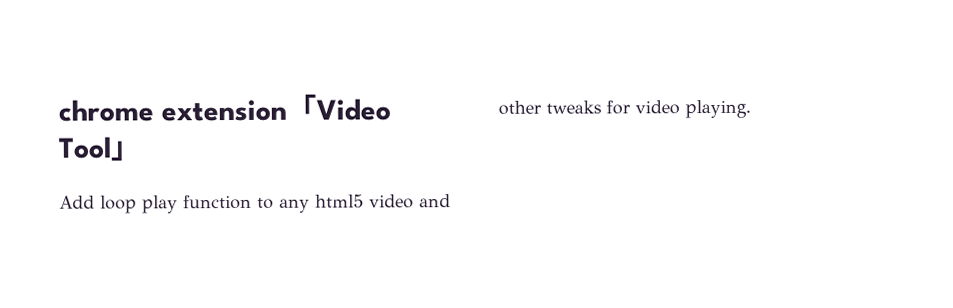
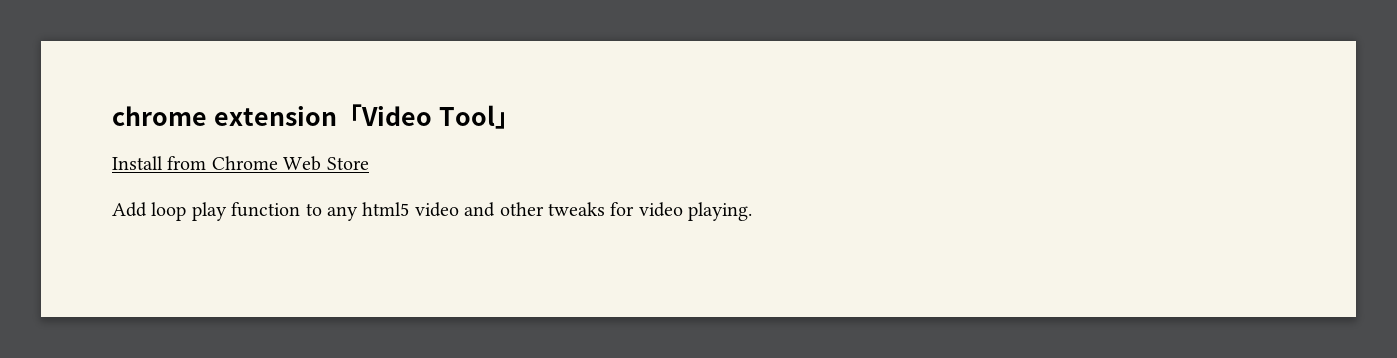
+ Install from Chrome Web Store

